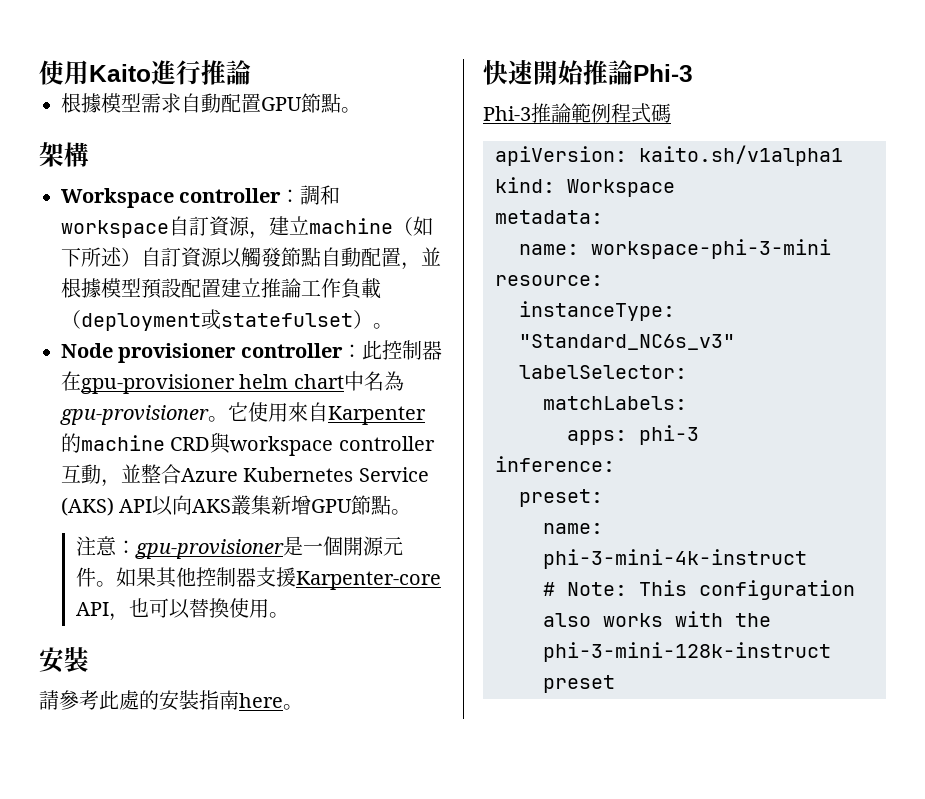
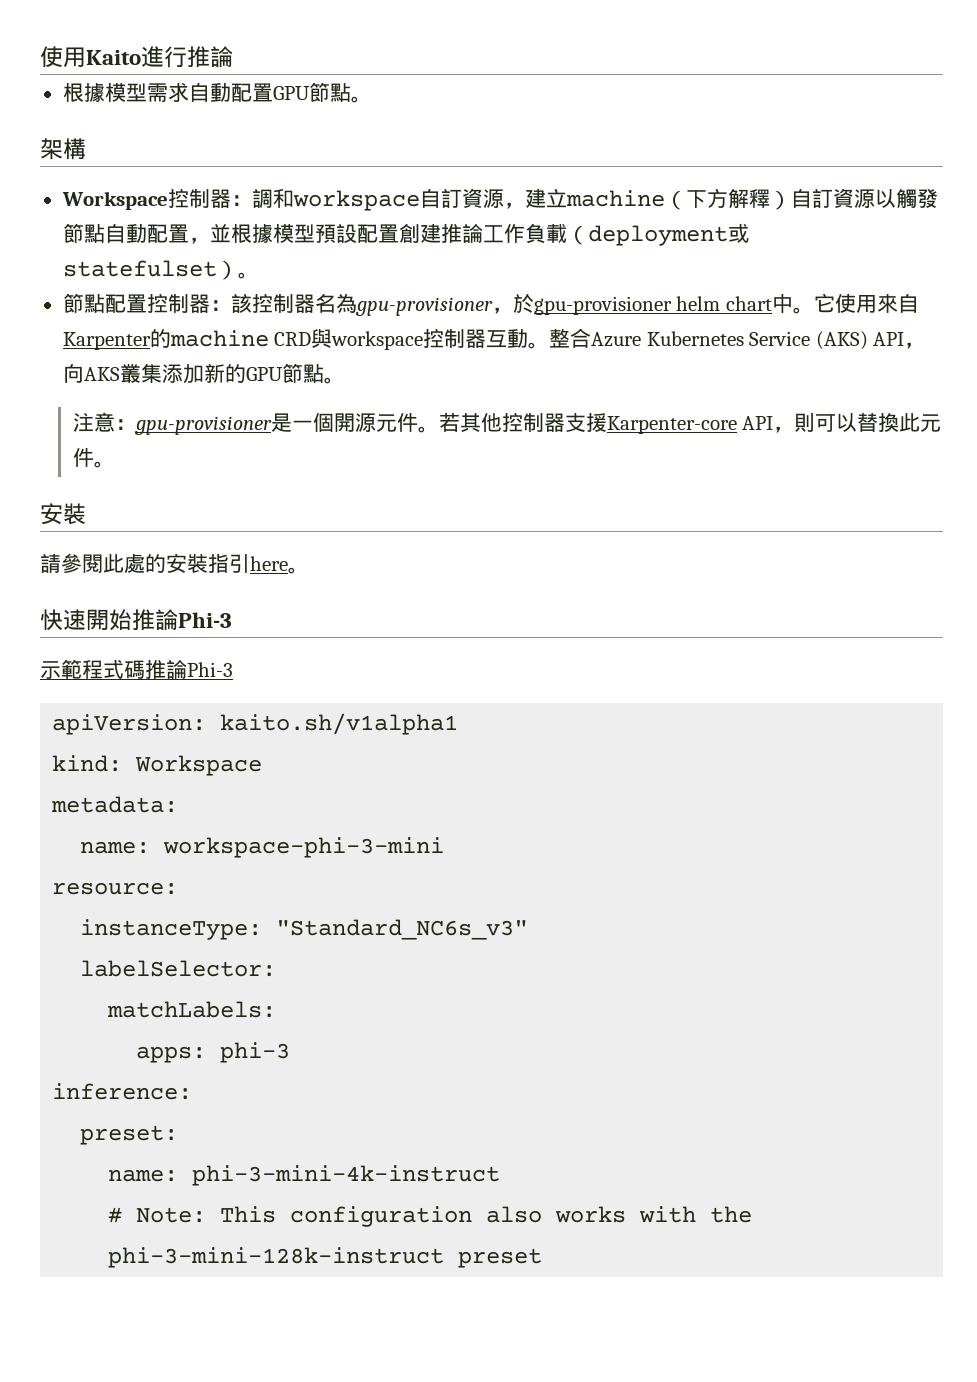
- Workspace controller：調和workspace自訂資源，建立machine（如下所述）自訂資源以觸發節點自動配置，並根據模型預設配置建立推論工作負載（deployment或statefulset）。
+ Workspace控制器：調和workspace自訂資源，建立machine（下方解釋）自訂資源以觸發節點自動配置，並根據模型預設配置創建推論工作負載（deployment或statefulset）。
- Node provisioner controller：此控制器在gpu-provisioner helm chart中名為gpu-provisioner。
+ 節點配置控制器：該控制器名為gpu-provisioner，於gpu-provisioner helm chart中。
- 它使用來自Karpenter的machine CRD與workspace controller互動，並整合Azure Kubernetes Service (AKS) API以向AKS叢集新增GPU節點。
+ 它使用來自Karpenter的machine CRD與workspace控制器互動。整合Azure Kubernetes Service (AKS) API，向AKS叢集添加新的GPU節點。
- 如果其他控制器支援Karpenter-core API，也可以替換使用。
+ 若其他控制器支援Karpenter-core API，則可以替換此元件。
- 請參考此處的安裝指南here。
+ 請參閱此處的安裝指引here。
- Phi-3推論範例程式碼
+ 示範程式碼推論Phi-3

